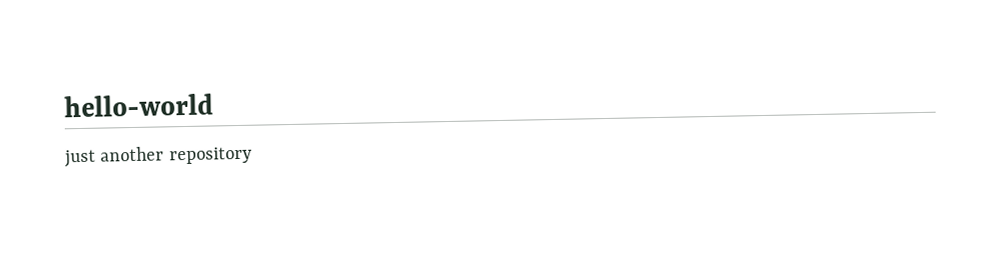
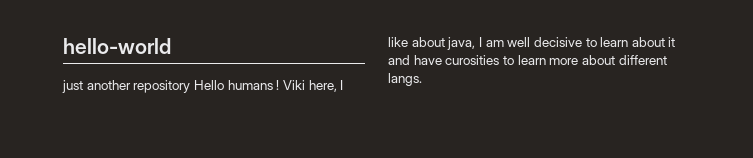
- just another repository
+ just another repository Hello humans ! Viki here, I like about java, I am well decisive to learn about it and have curosities to learn more about different langs.

